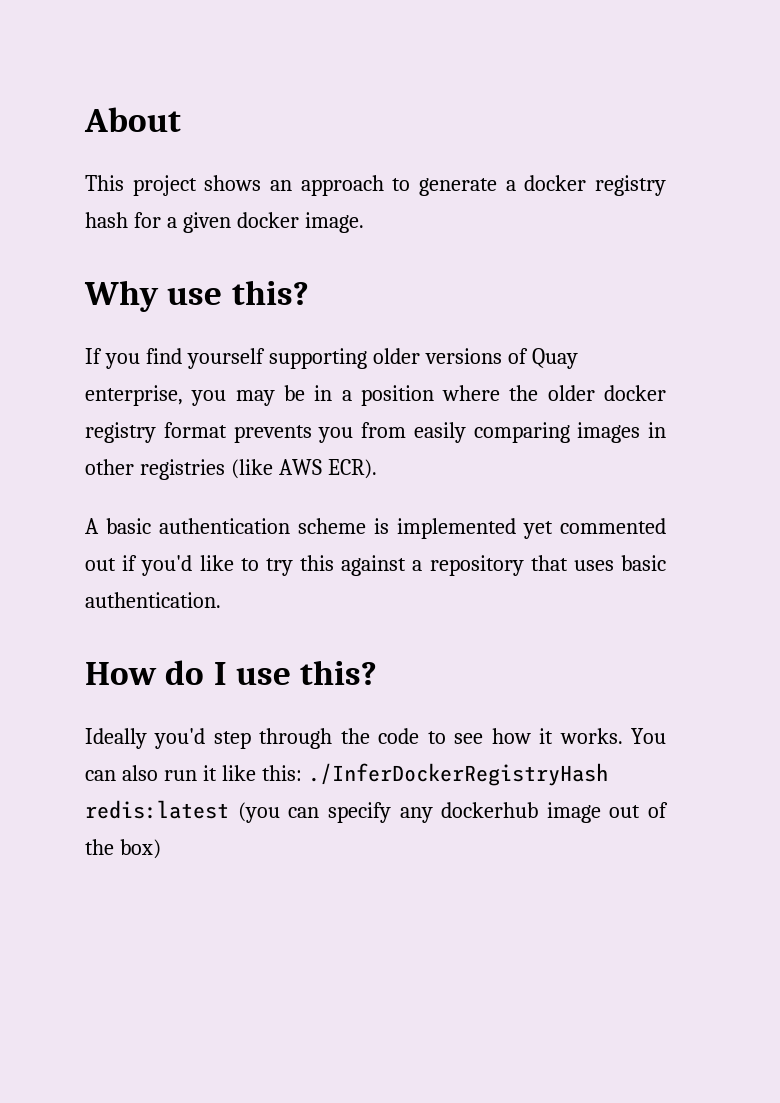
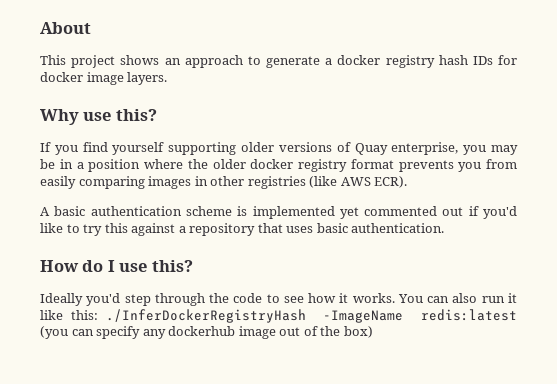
- This project shows an approach to generate a docker registry hash for a given docker image.
+ This project shows an approach to generate a docker registry hash IDs for docker image layers.
- You can also run it like this: ./InferDockerRegistryHash redis:latest (you can specify any dockerhub image out of the box)
+ You can also run it like this: ./InferDockerRegistryHash -ImageName redis:latest (you can specify any dockerhub image out of the box)

